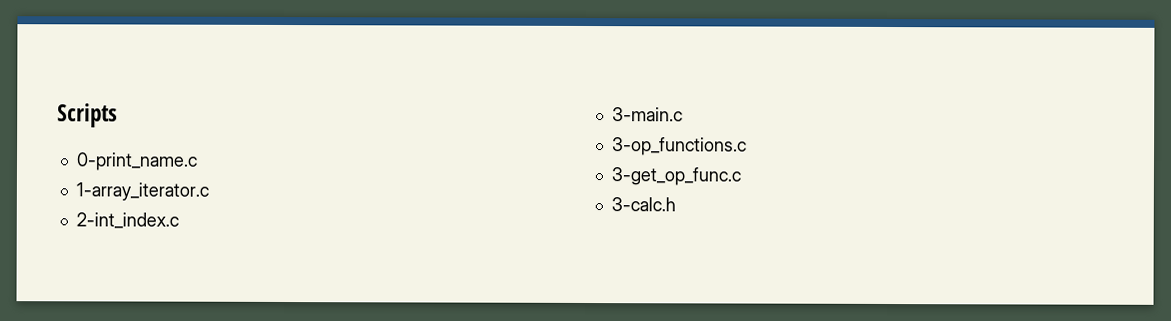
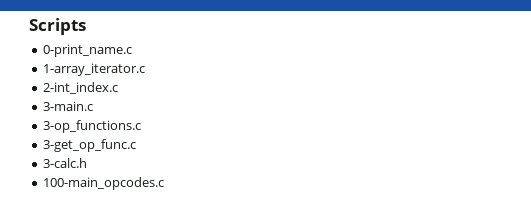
+ 100-main_opcodes.c

